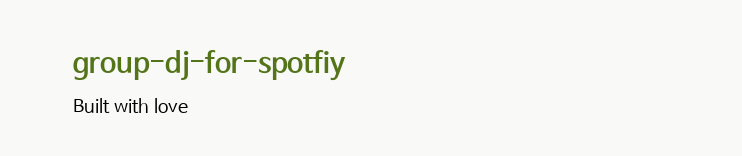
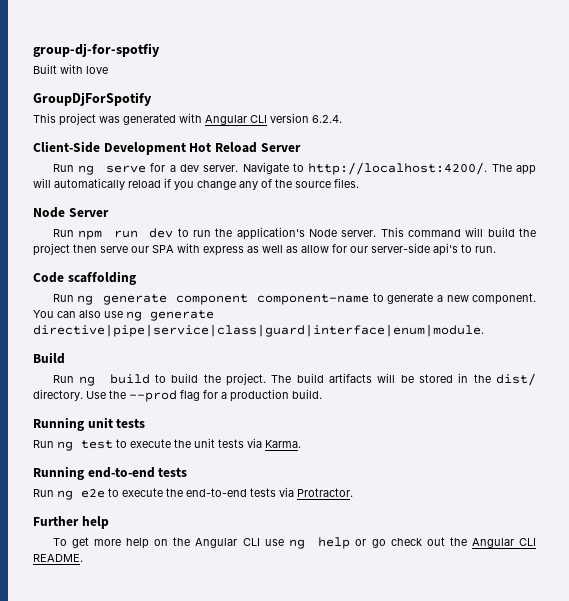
+ GroupDjForSpotify
+ This project was generated with Angular CLI version 6.2.4.
+ Client-Side Development Hot Reload Server
+ Run ng serve for a dev server. Navigate to http://localhost:4200/. The app will automatically reload if you change any of the source files.
+ Node Server
+ Run npm run dev to run the application's Node server. This command will build the project then serve our SPA with express as well as allow for our server-side api's to run.
+ Code scaffolding
+ Run ng generate component component-name to generate a new component. You can also use ng generate directive|pipe|service|class|guard|interface|enum|module.
+ Build
+ Run ng build to build the project. The build artifacts will be stored in the dist/ directory. Use the --prod flag for a production build.
+ Running unit tests
+ Run ng test to execute the unit tests via Karma.
+ Running end-to-end tests
+ Run ng e2e to execute the end-to-end tests via Protractor.
+ Further help
+ To get more help on the Angular CLI use ng help or go check out the Angular CLI README.

